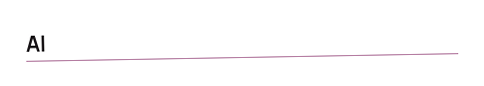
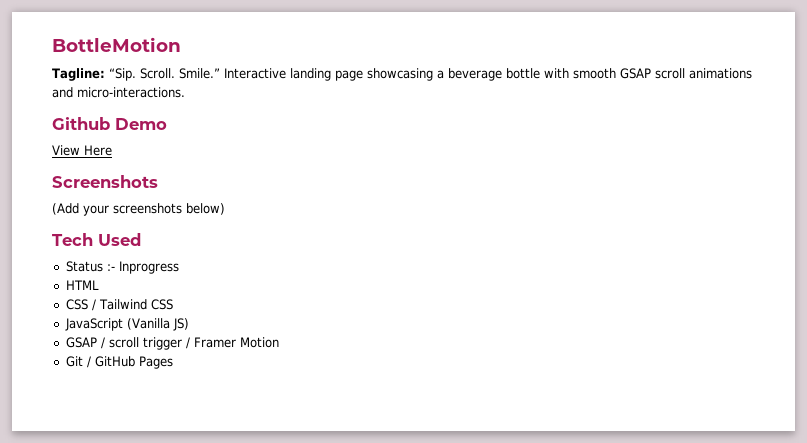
- AI
+ BottleMotion
+ Tagline: “Sip. Scroll. Smile.” Interactive landing page showcasing a beverage bottle with smooth GSAP scroll animations and micro-interactions.
+ Github Demo
+ View Here
+ Screenshots
+ (Add your screenshots below)
+ Tech Used
+ Status :- Inprogress
+ HTML
+ CSS / Tailwind CSS
+ JavaScript (Vanilla JS)
+ GSAP / scroll trigger / Framer Motion
+ Git / GitHub Pages

